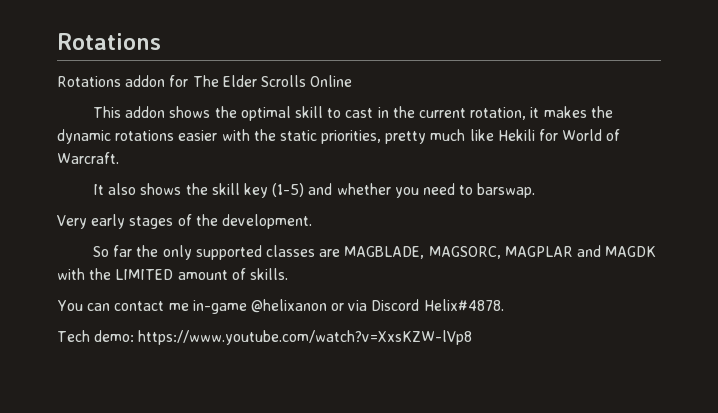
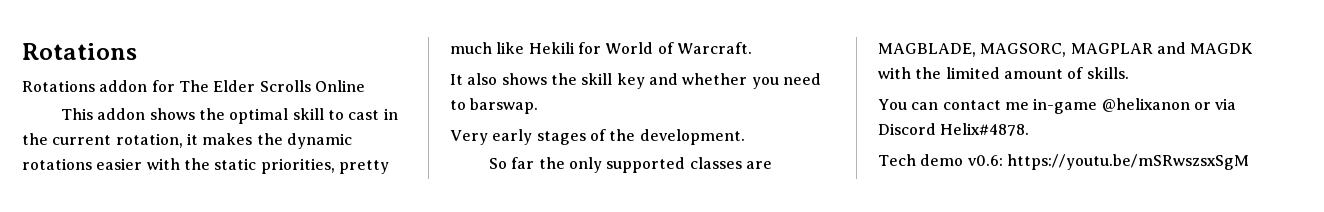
- It also shows the skill key (1-5) and whether you need to barswap.
+ It also shows the skill key and whether you need to barswap.
- So far the only supported classes are MAGBLADE, MAGSORC, MAGPLAR and MAGDK with the LIMITED amount of skills.
+ So far the only supported classes are MAGBLADE, MAGSORC, MAGPLAR and MAGDK with the limited amount of skills.
- Tech demo: https://www.youtube.com/watch?v=XxsKZW-lVp8
+ Tech demo v0.6: https://youtu.be/mSRwszsxSgM

